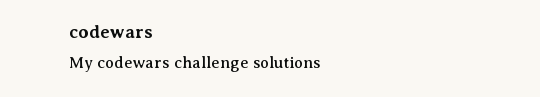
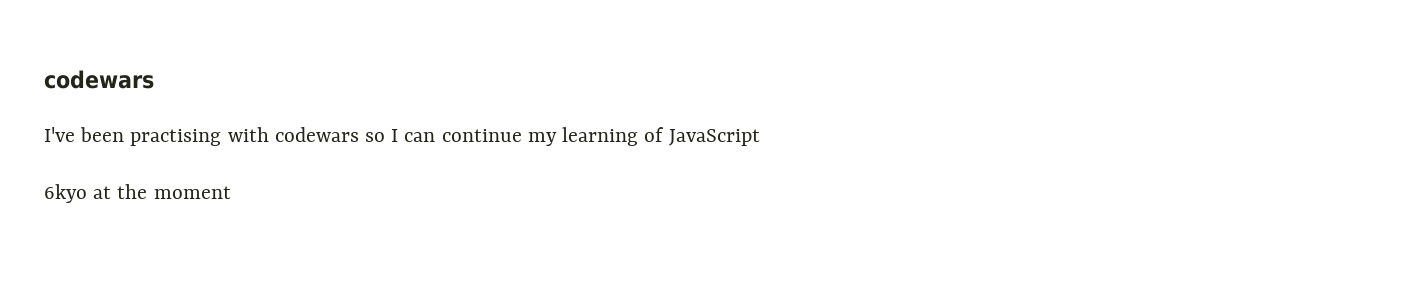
- My codewars challenge solutions
+ I've been practising with codewars so I can continue my learning of JavaScript
+ 6kyo at the moment

